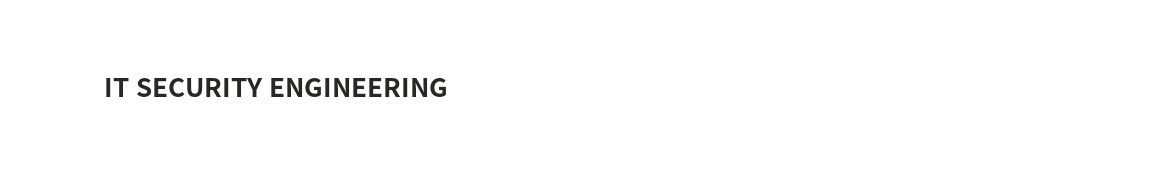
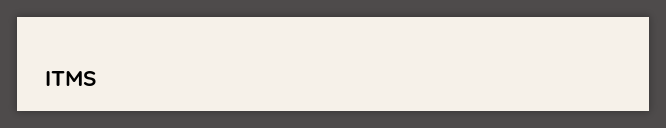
- IT SECURITY ENGINEERING
+ ITMS

